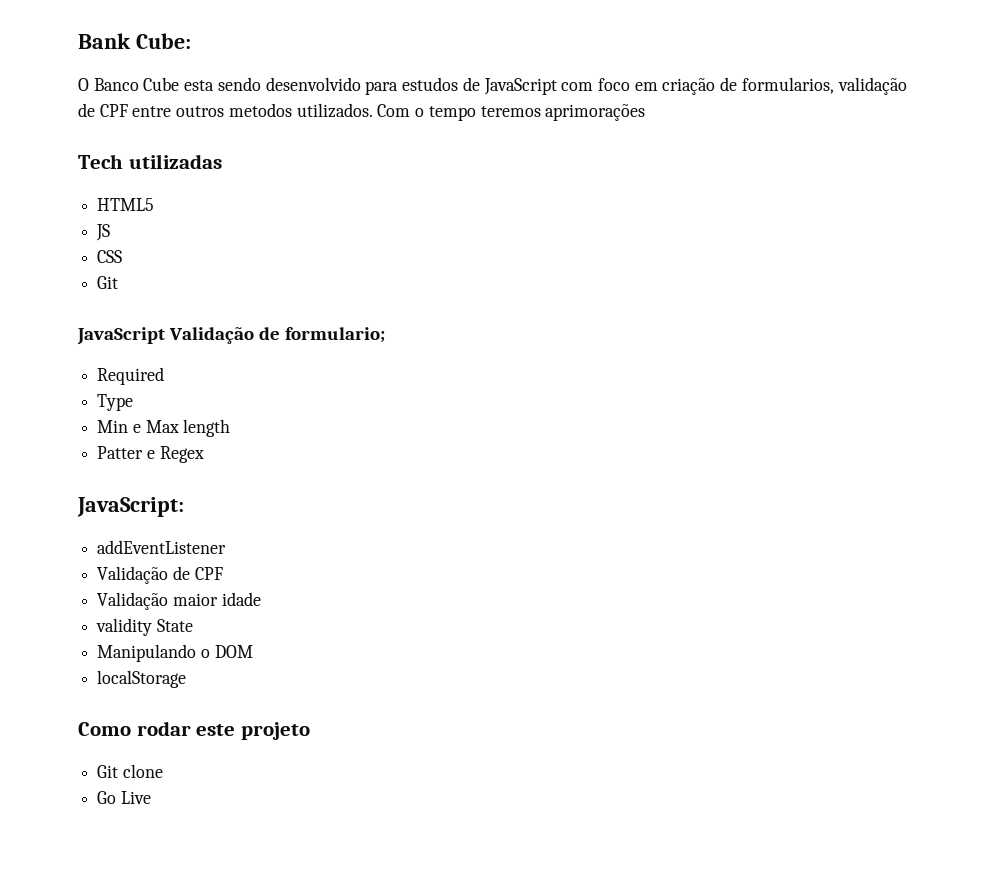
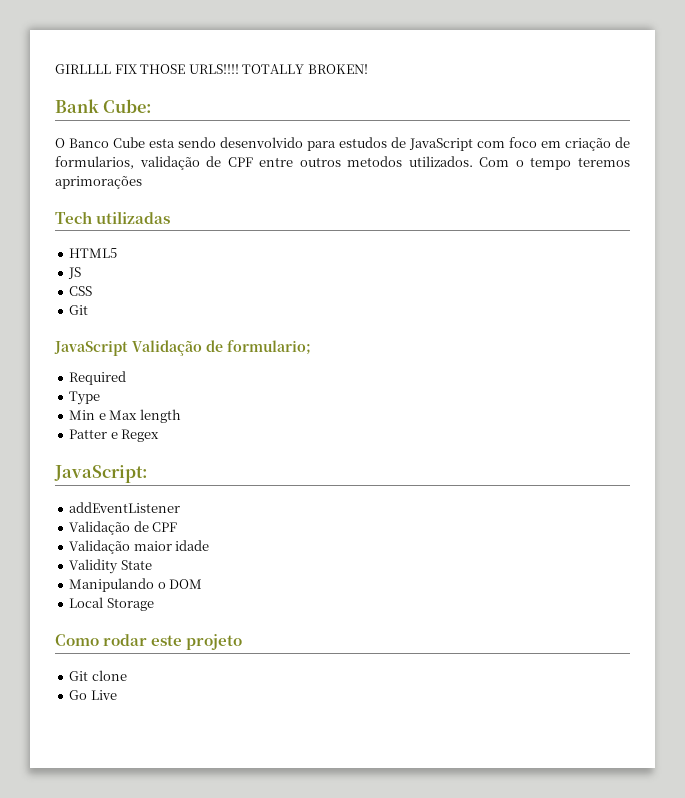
+ GIRLLLL FIX THOSE URLS!!!! TOTALLY BROKEN!
- validity State
+ Validity State
- localStorage
+ Local Storage

